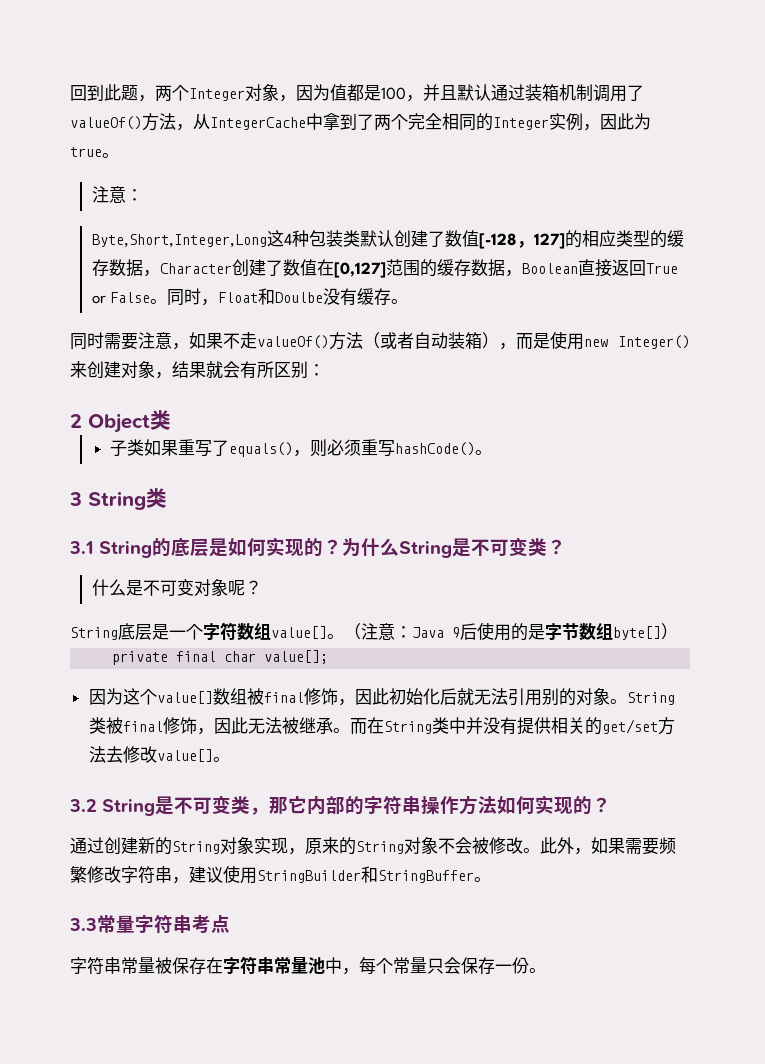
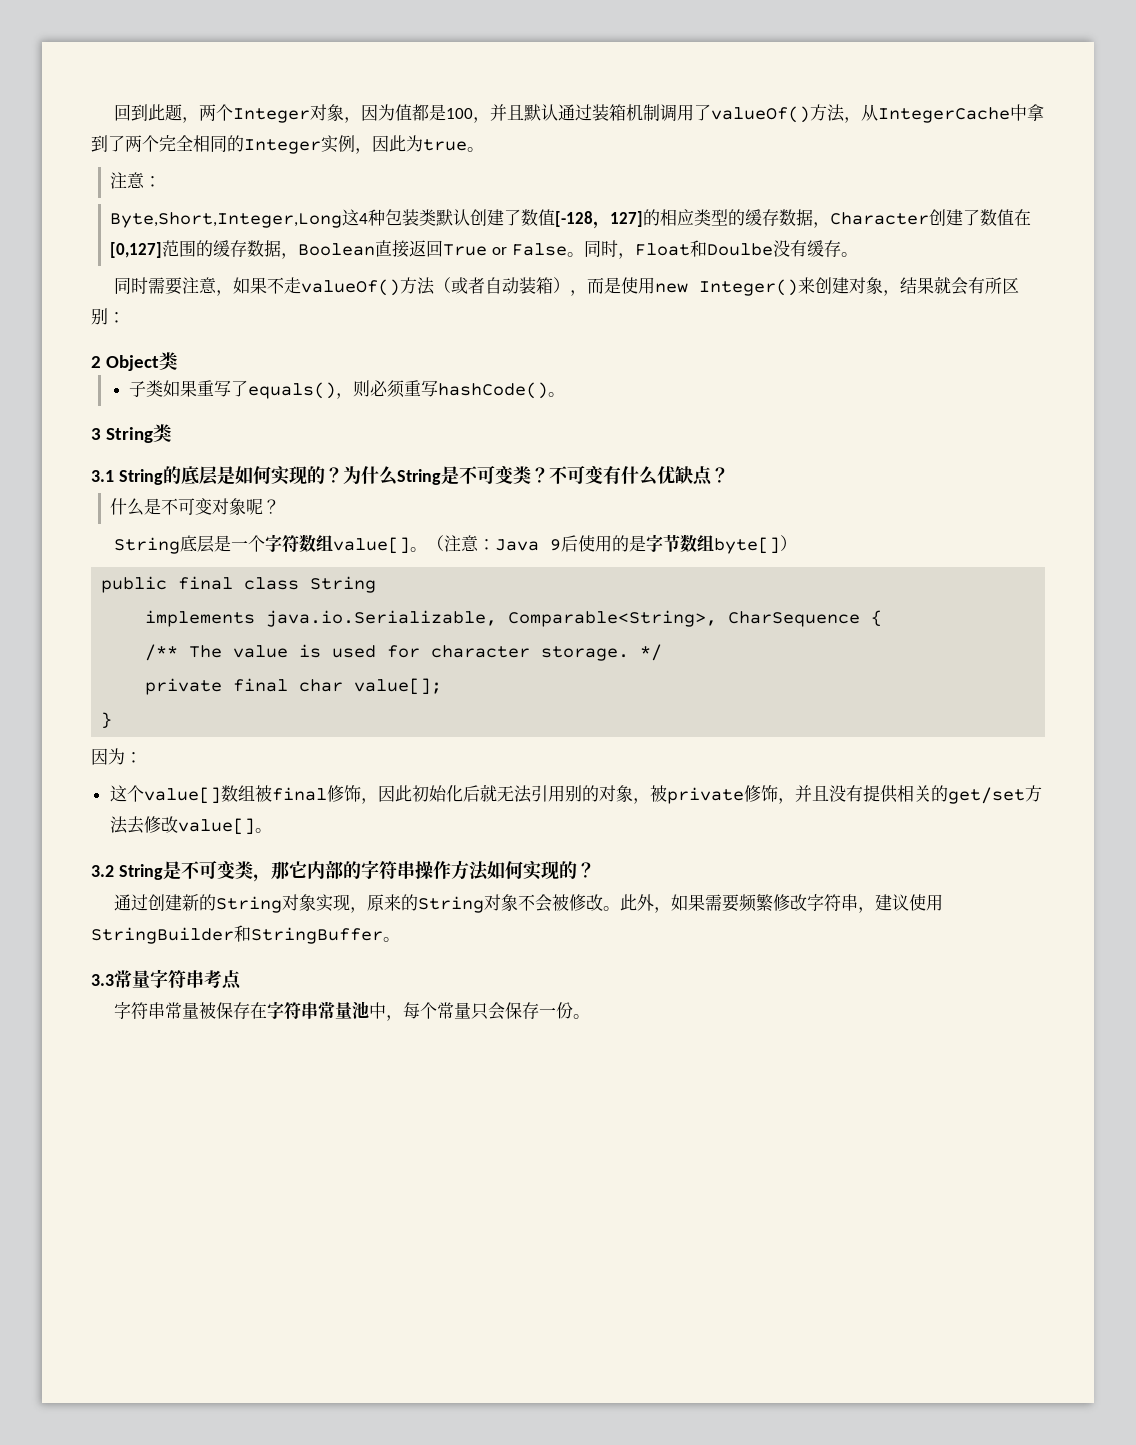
+ 不可变有什么优缺点？
+ public final class String
+ implements java.io.Serializable, Comparable<String>, CharSequence {
+ /** The value is used for character storage. */
- 因为这个value[]数组被final修饰，因此初始化后就无法引用别的对象。String类被final修饰，因此无法被继承。而在String类中并没有提供相关的get/set方法去修改value[]。
+ }
+ 因为：
+ 这个value[]数组被final修饰，因此初始化后就无法引用别的对象，被private修饰，并且没有提供相关的get/set方法去修改value[]。

